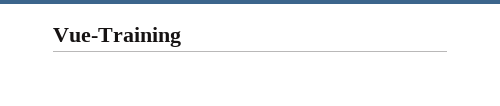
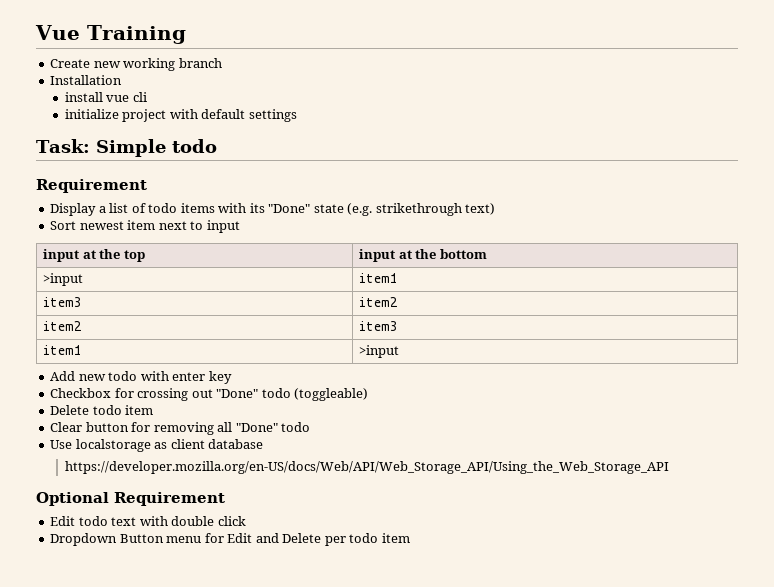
- Vue-Training
+ Vue Training
+ Create new working branch
+ Installation
+ install vue cli
+ initialize project with default settings
+ Task: Simple todo
+ Requirement
+ Display a list of todo items with its "Done" state (e.g. strikethrough text)
+ Sort newest item next to input
+ input at the top | input at the bottom
+ >input | item1
+ item3 | item2
+ item2 | item3
+ item1 | >input
+ Add new todo with enter key
+ Checkbox for crossing out "Done" todo (toggleable)
+ Delete todo item
+ Clear button for removing all "Done" todo
+ Use localstorage as client database
+ https://developer.mozilla.org/en-US/docs/Web/API/Web_Storage_API/Using_the_Web_Storage_API
+ Optional Requirement
+ Edit todo text with double click
+ Dropdown Button menu for Edit and Delete per todo item

